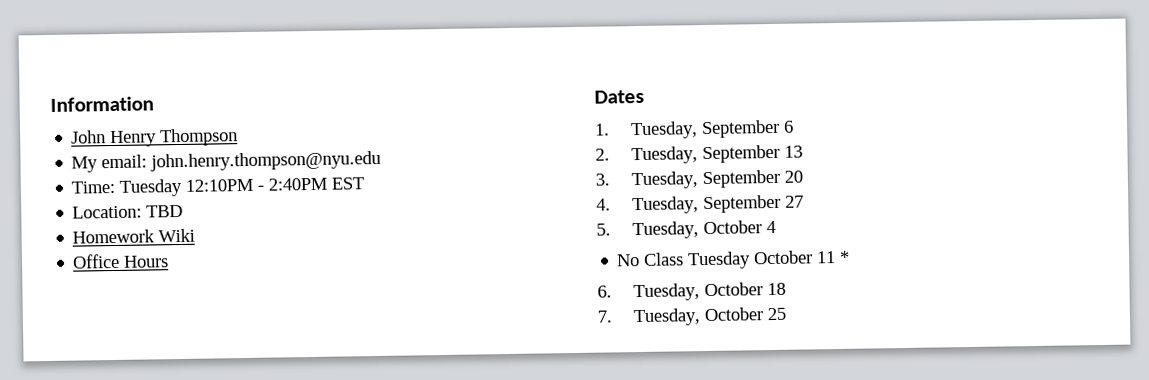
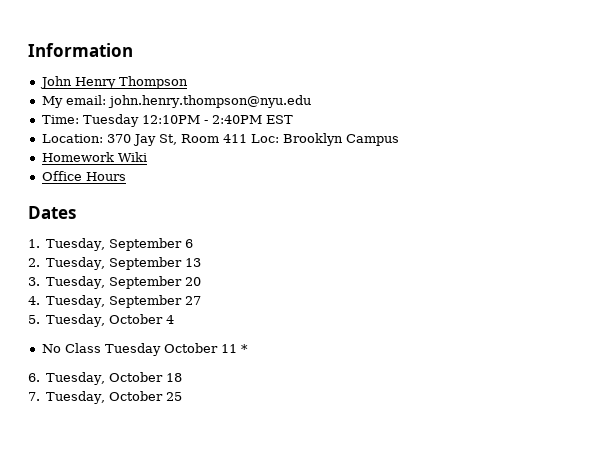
- Location: TBD
+ Location: 370 Jay St, Room 411 Loc: Brooklyn Campus

